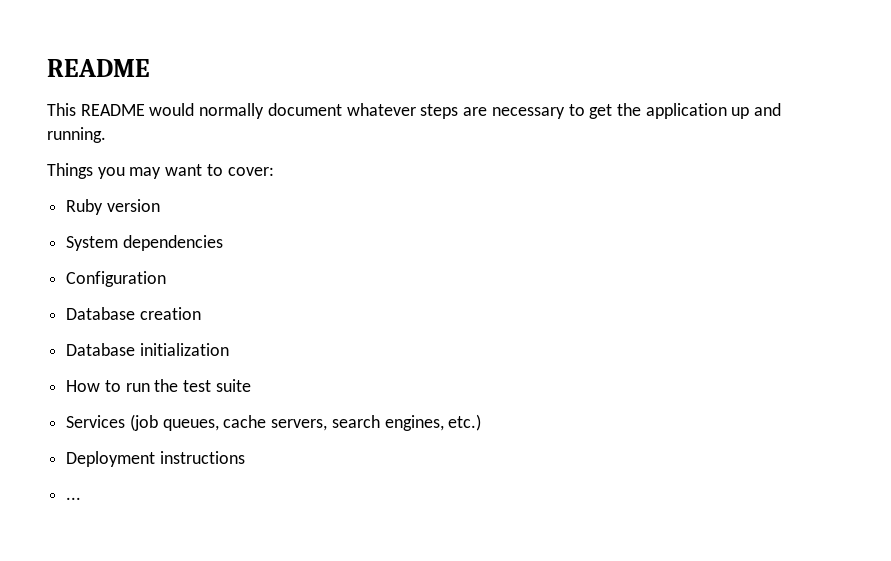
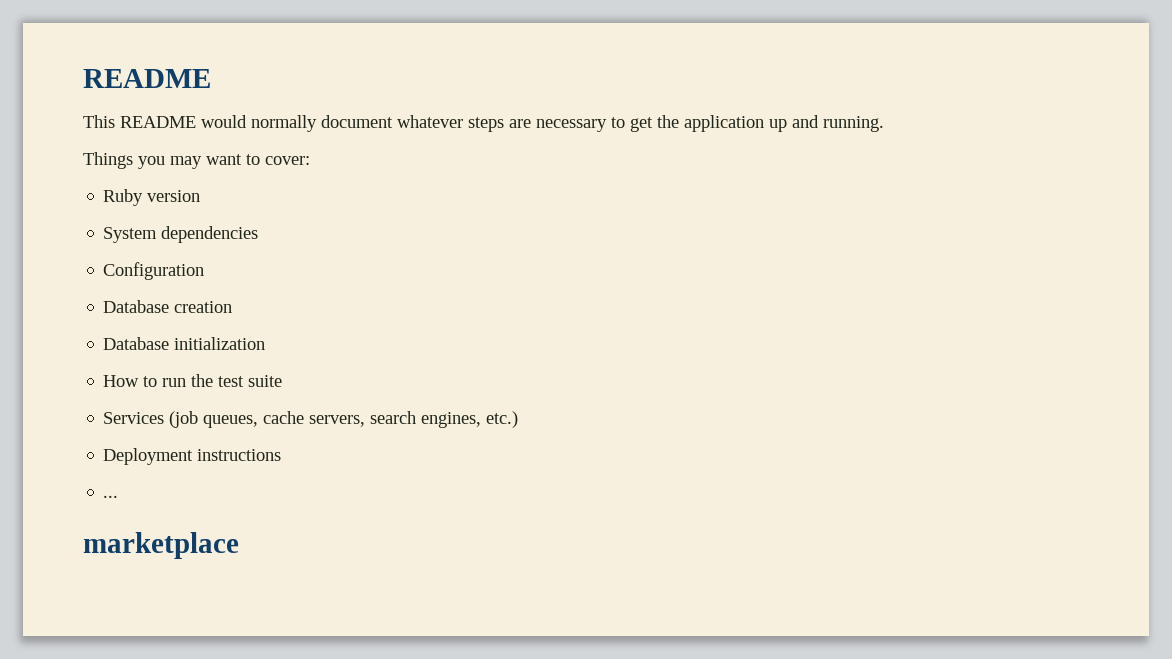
+ marketplace

